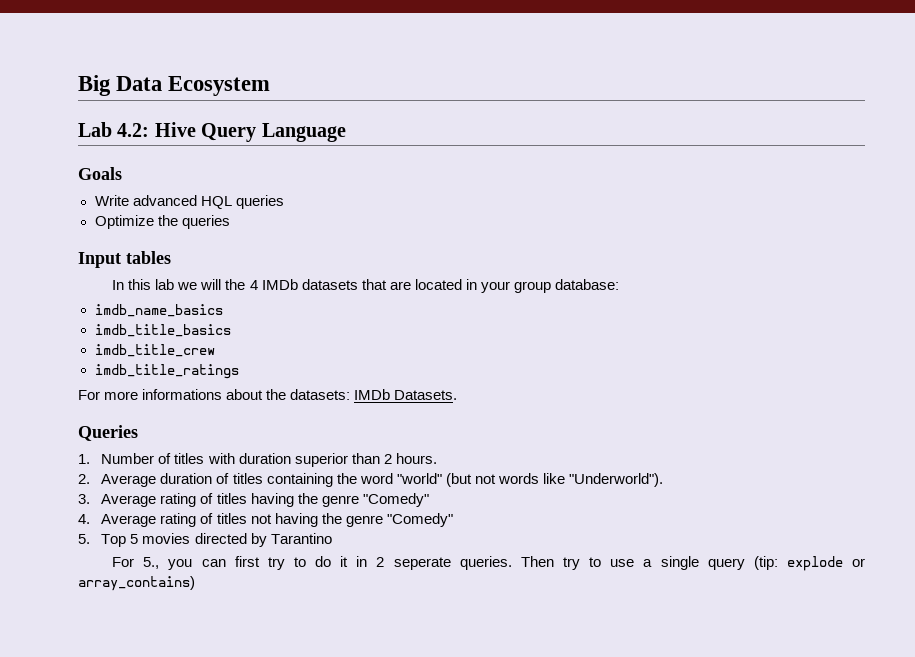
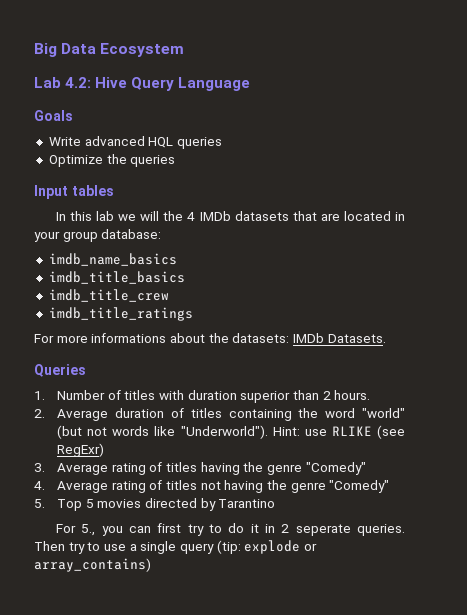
+ Hint: use RLIKE (see RegExr)

